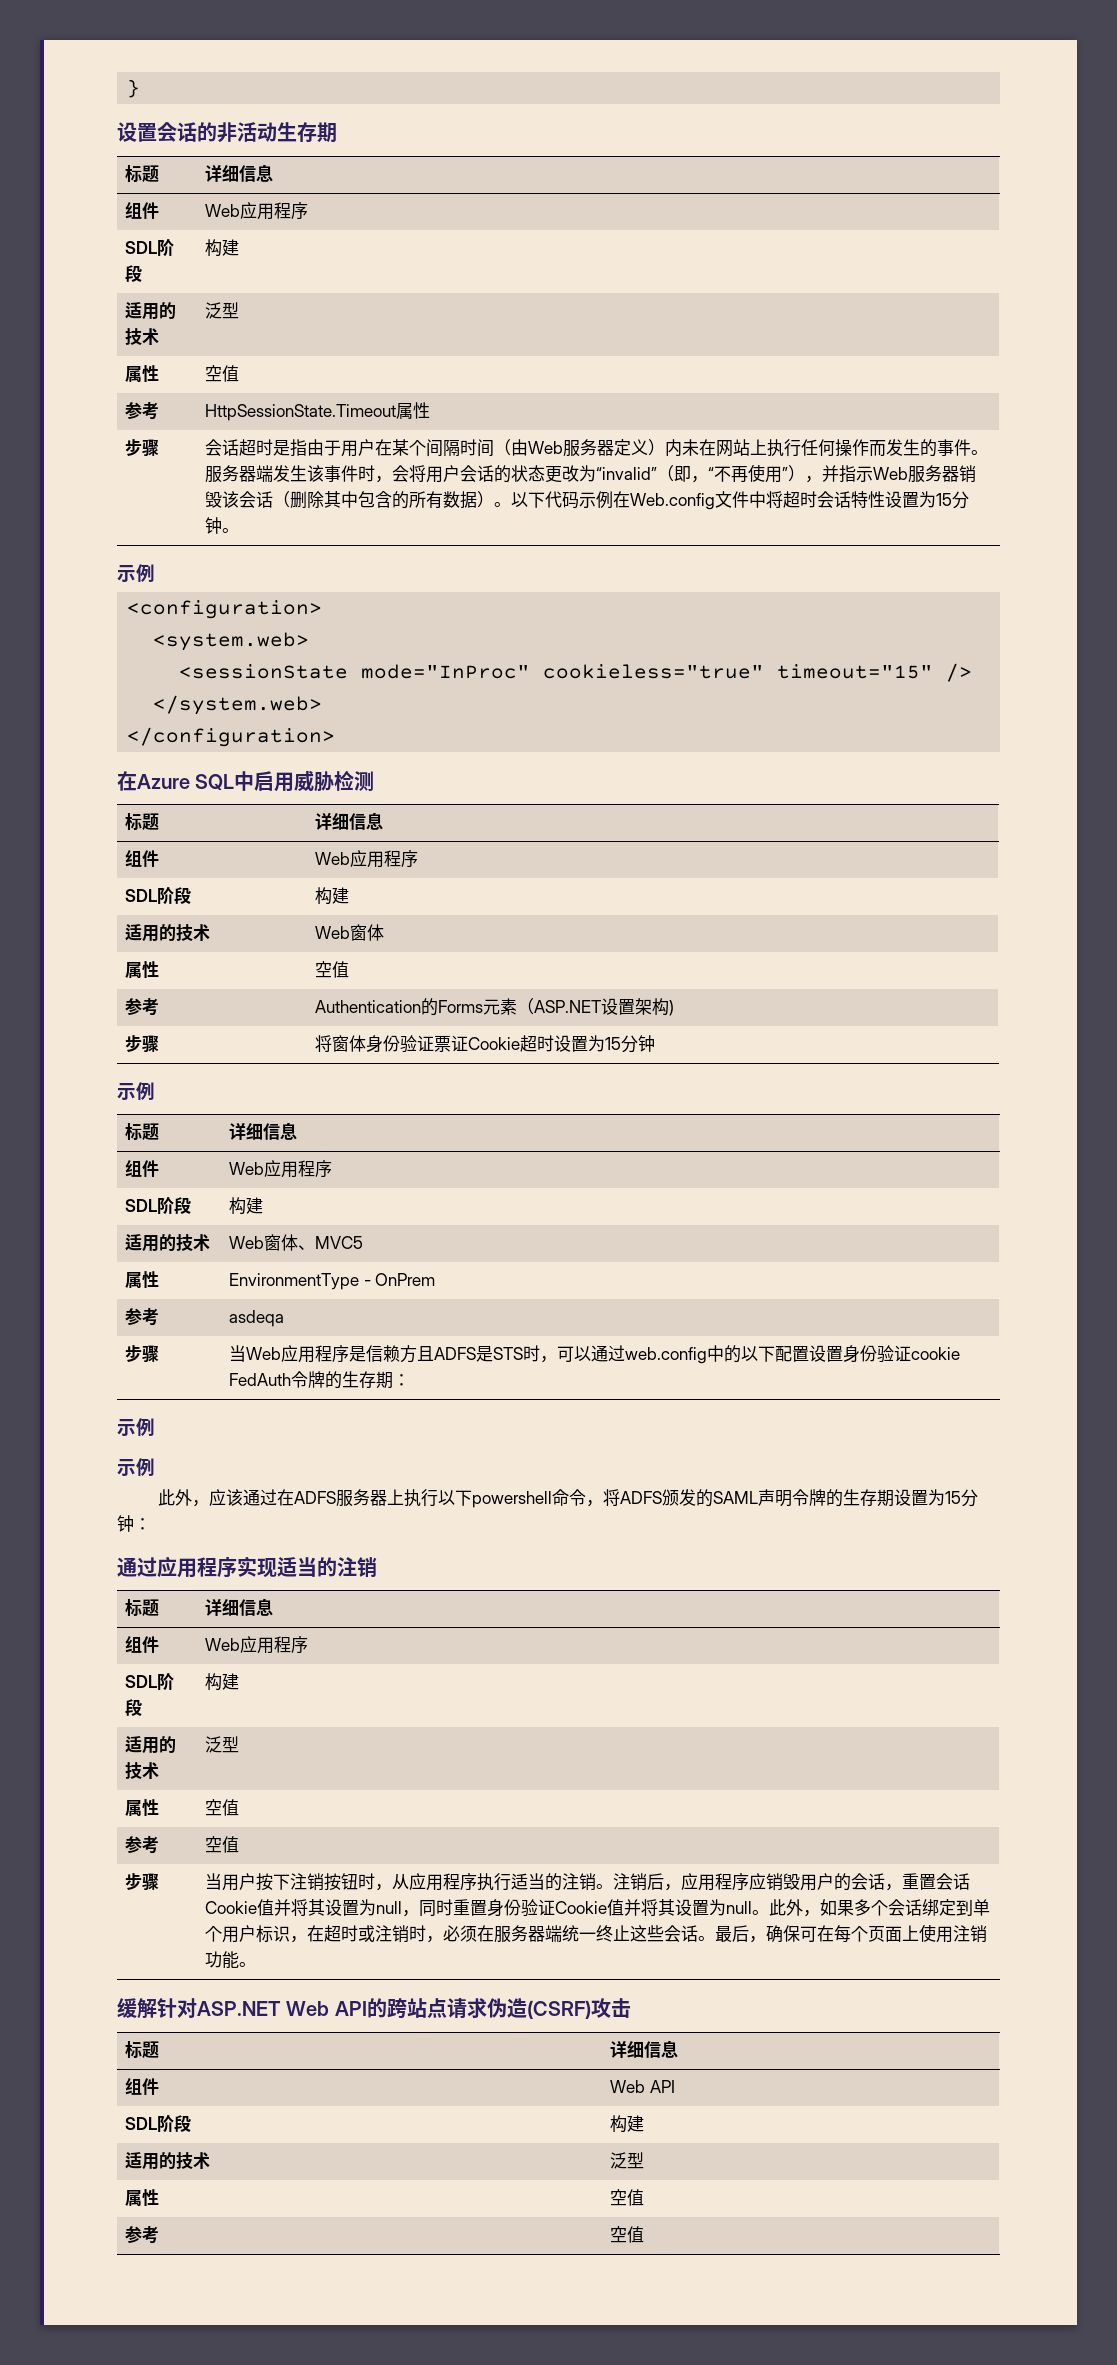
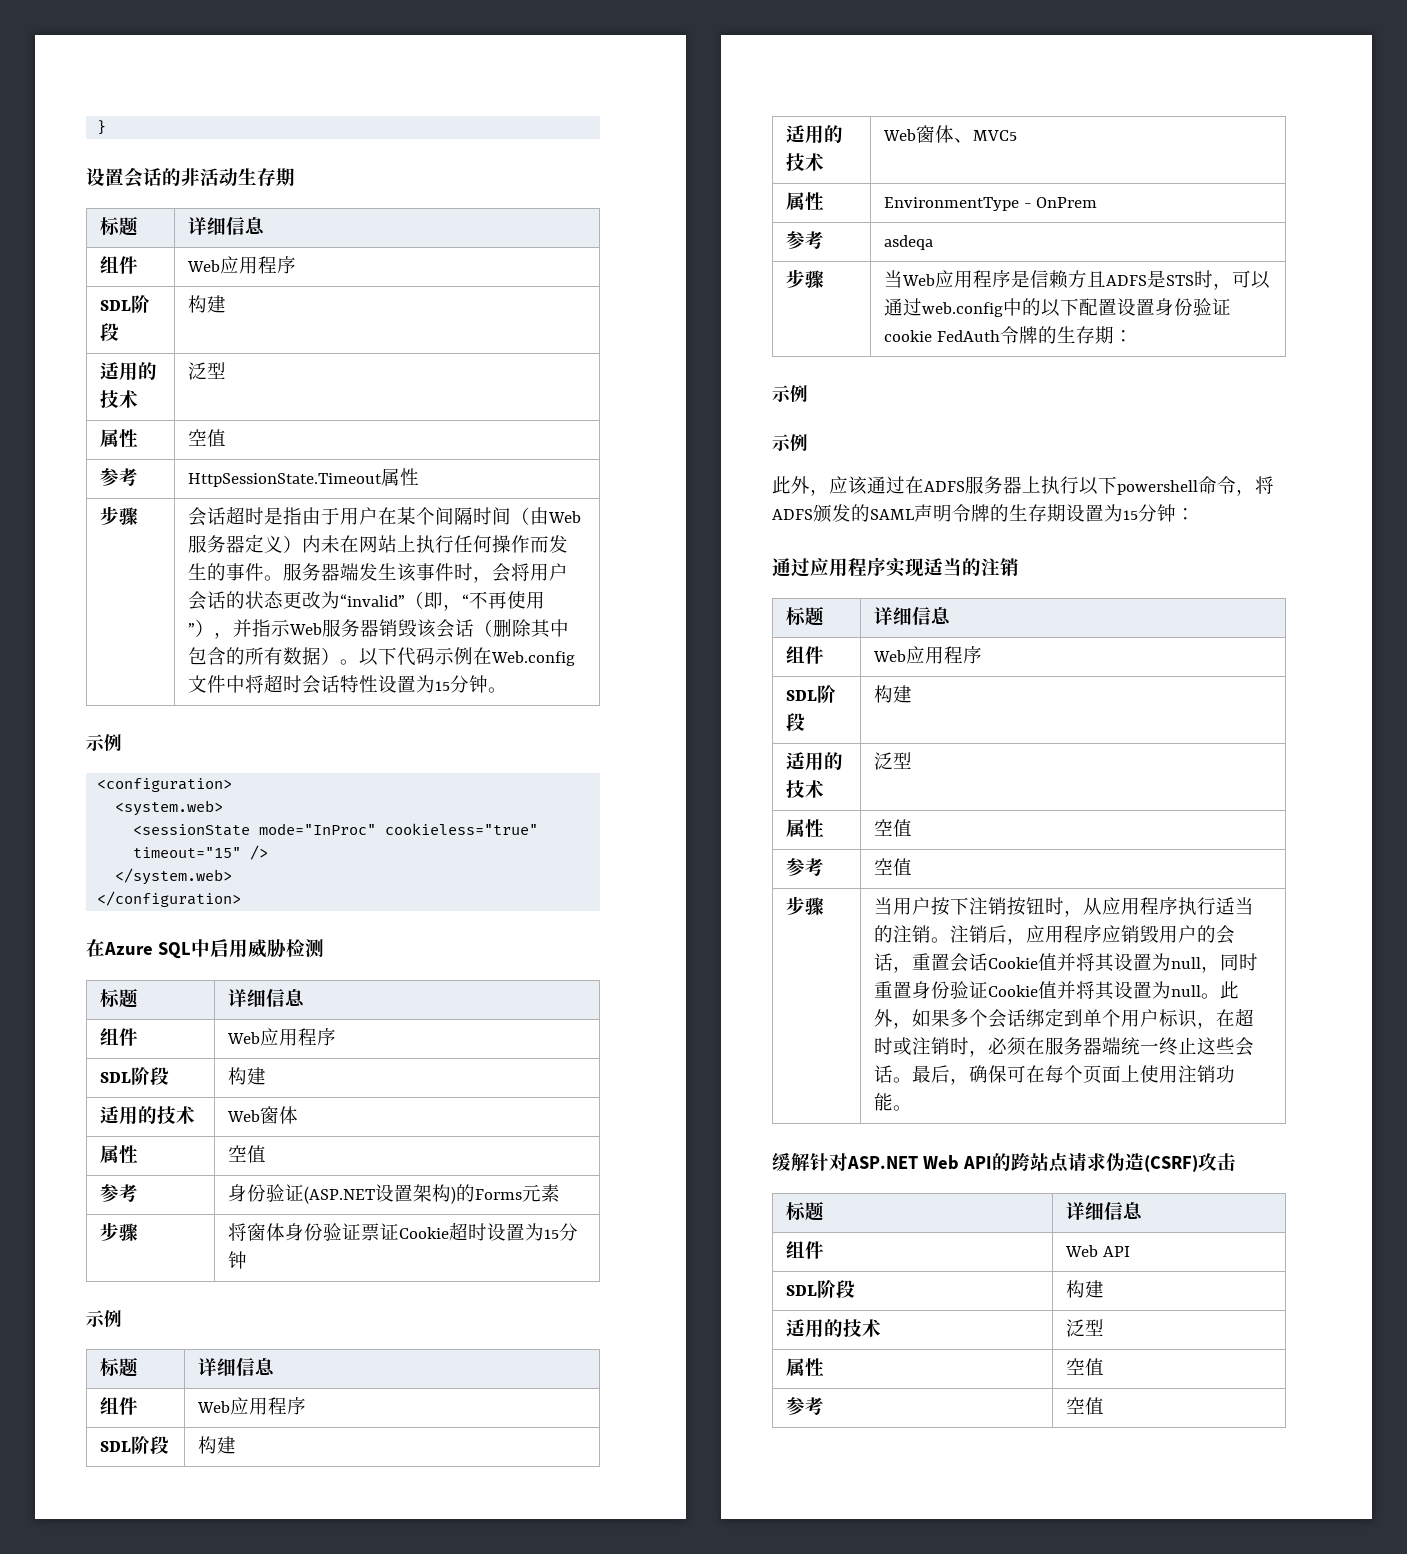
- 参考 | Authentication的Forms元素（ASP.NET设置架构)
+ 参考 | 身份验证(ASP.NET设置架构)的Forms元素

